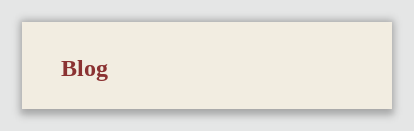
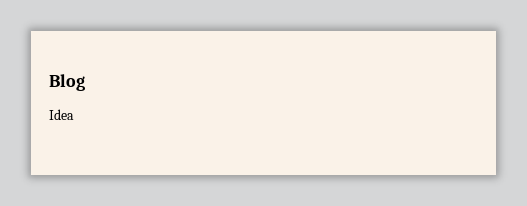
+ Idea

